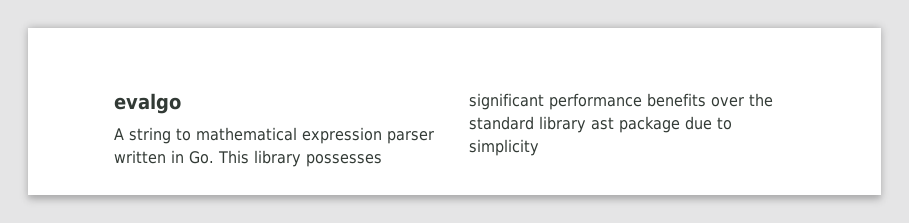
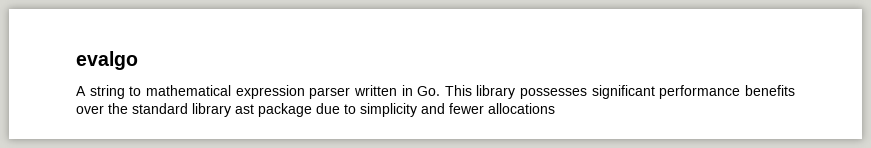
- A string to mathematical expression parser written in Go. This library possesses significant performance benefits over the standard library ast package due to simplicity
+ A string to mathematical expression parser written in Go. This library possesses significant performance benefits over the standard library ast package due to simplicity and fewer allocations

